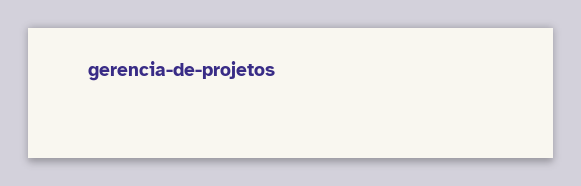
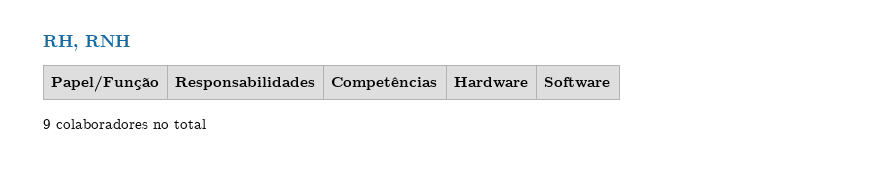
- gerencia-de-projetos
+ RH, RNH
+ Papel/Função | Responsabilidades | Competências | Hardware | Software
+ 9 colaboradores no total

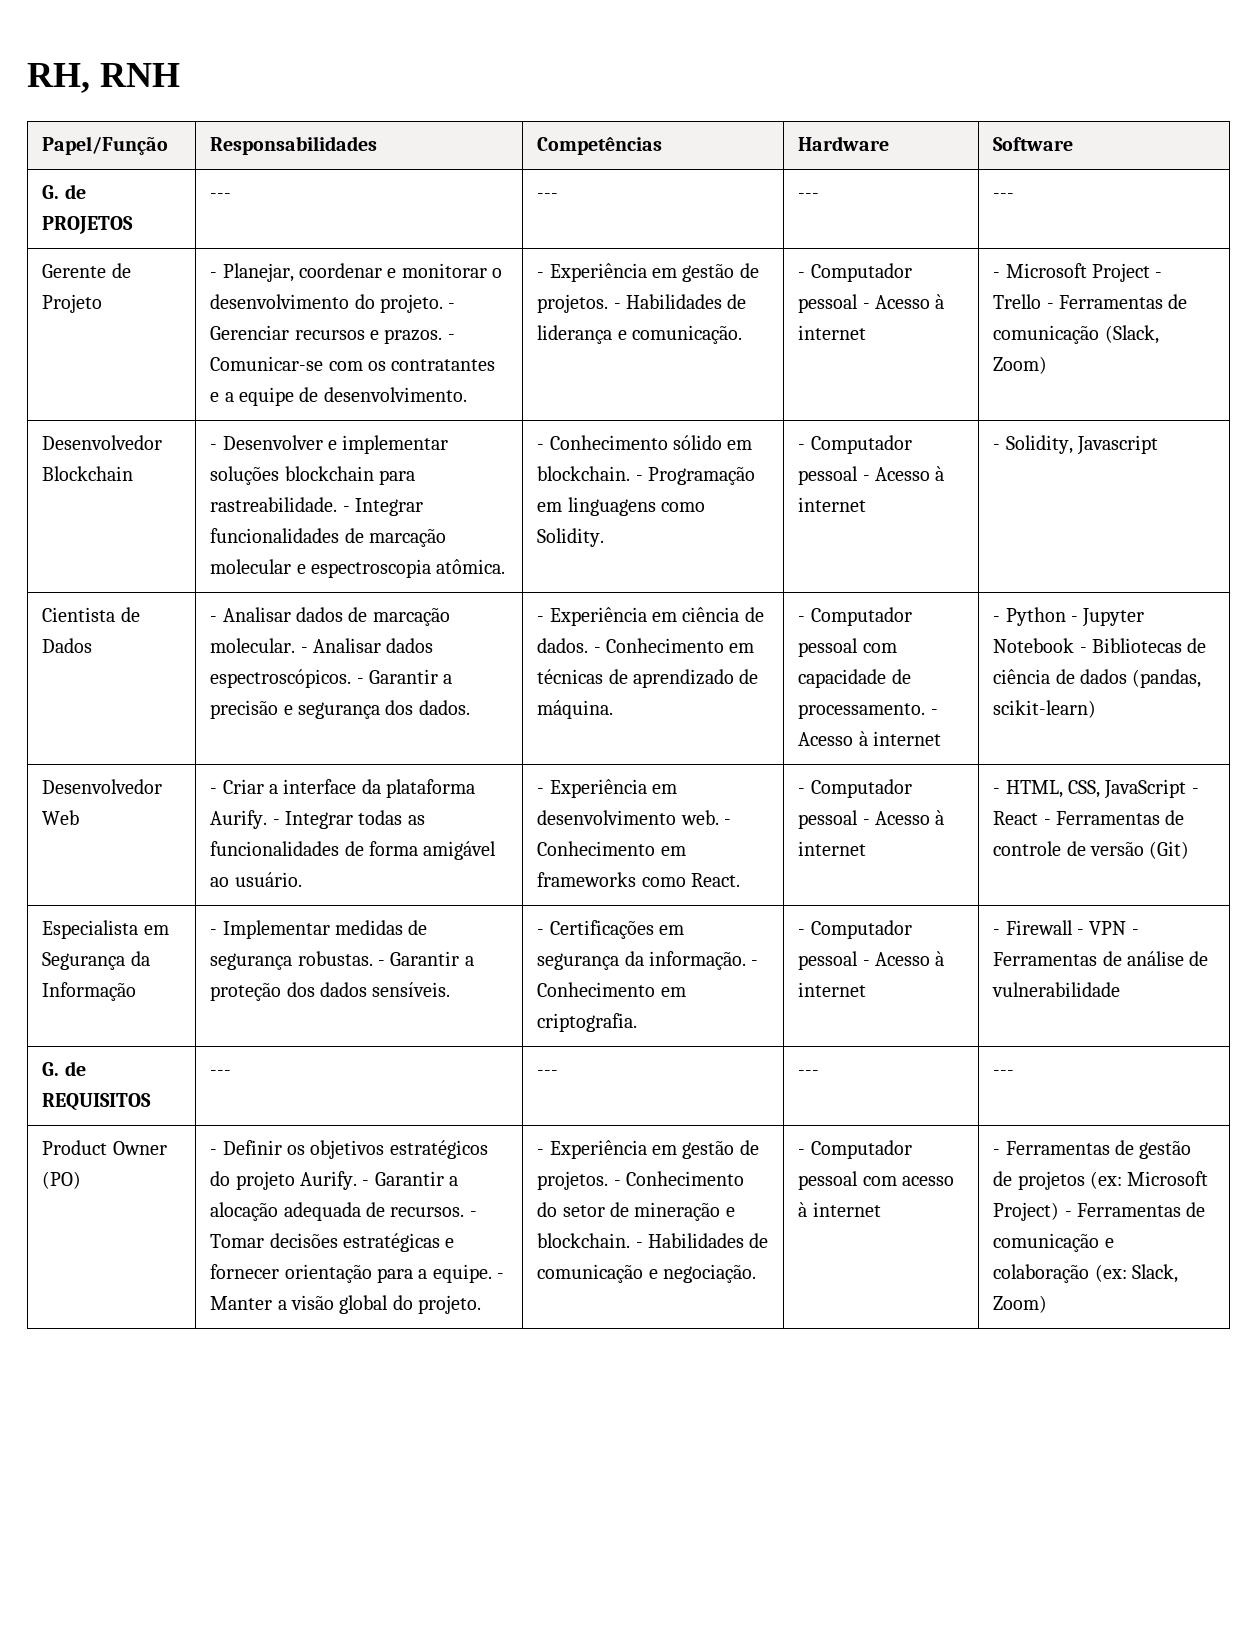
- 9 colaboradores no total
+ G. de PROJETOS | --- | --- | --- | ---
+ Gerente de Projeto | - Planejar, coordenar e monitorar o desenvolvimento do projeto. - Gerenciar recursos e prazos. - Comunicar-se com os contratantes e a equipe de desenvolvimento. | - Experiência em gestão de projetos. - Habilidades de liderança e comunicação. | - Computador pessoal - Acesso à internet | - Microsoft Project - Trello - Ferramentas de comunicação (Slack, Zoom)
+ Desenvolvedor Blockchain | - Desenvolver e implementar soluções blockchain para rastreabilidade. - Integrar funcionalidades de marcação molecular e espectroscopia atômica. | - Conhecimento sólido em blockchain. - Programação em linguagens como Solidity. | - Computador pessoal - Acesso à internet | - Solidity, Javascript
+ Cientista de Dados | - Analisar dados de marcação molecular. - Analisar dados espectroscópicos. - Garantir a precisão e segurança dos dados. | - Experiência em ciência de dados. - Conhecimento em técnicas de aprendizado de máquina. | - Computador pessoal com capacidade de processamento. - Acesso à internet | - Python - Jupyter Notebook - Bibliotecas de ciência de dados (pandas, scikit-learn)
+ Desenvolvedor Web | - Criar a interface da plataforma Aurify. - Integrar todas as funcionalidades de forma amigável ao usuário. | - Experiência em desenvolvimento web. - Conhecimento em frameworks como React. | - Computador pessoal - Acesso à internet | - HTML, CSS, JavaScript - React - Ferramentas de controle de versão (Git)
+ Especialista em Segurança da Informação | - Implementar medidas de segurança robustas. - Garantir a proteção dos dados sensíveis. | - Certificações em segurança da informação. - Conhecimento em criptografia. | - Computador pessoal - Acesso à internet | - Firewall - VPN - Ferramentas de análise de vulnerabilidade
+ G. de REQUISITOS | --- | --- | --- | ---
+ Product Owner (PO) | - Definir os objetivos estratégicos do projeto Aurify. - Garantir a alocação adequada de recursos. - Tomar decisões estratégicas e fornecer orientação para a equipe. - Manter a visão global do projeto. | - Experiência em gestão de projetos. - Conhecimento do setor de mineração e blockchain. - Habilidades de comunicação e negociação. | - Computador pessoal com acesso à internet | - Ferramentas de gestão de projetos (ex: Microsoft Project) - Ferramentas de comunicação e colaboração (ex: Slack, Zoom)

